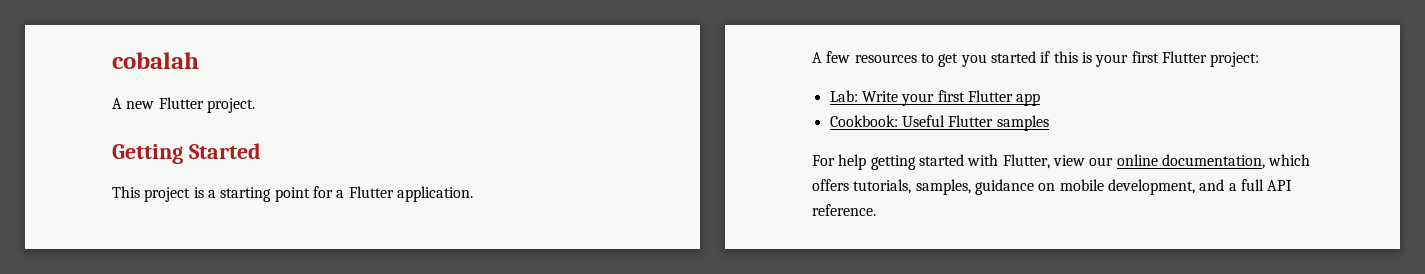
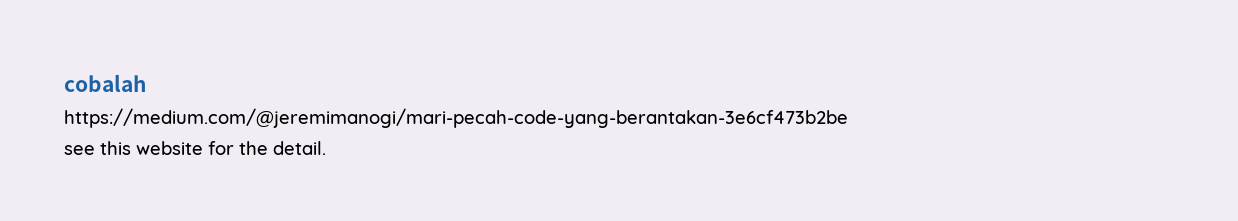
- A new Flutter project.
- Getting Started
- This project is a starting point for a Flutter application.
- A few resources to get you started if this is your first Flutter project:
- Lab: Write your first Flutter app
- Cookbook: Useful Flutter samples
- For help getting started with Flutter, view our online documentation, which offers tutorials, samples, guidance on mobile development, and a full API reference.
+ https://medium.com/@jeremimanogi/mari-pecah-code-yang-berantakan-3e6cf473b2be
+ see this website for the detail.

